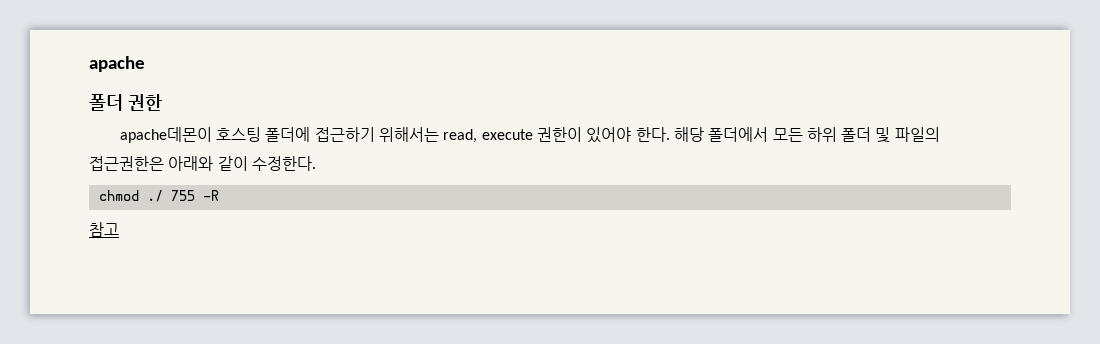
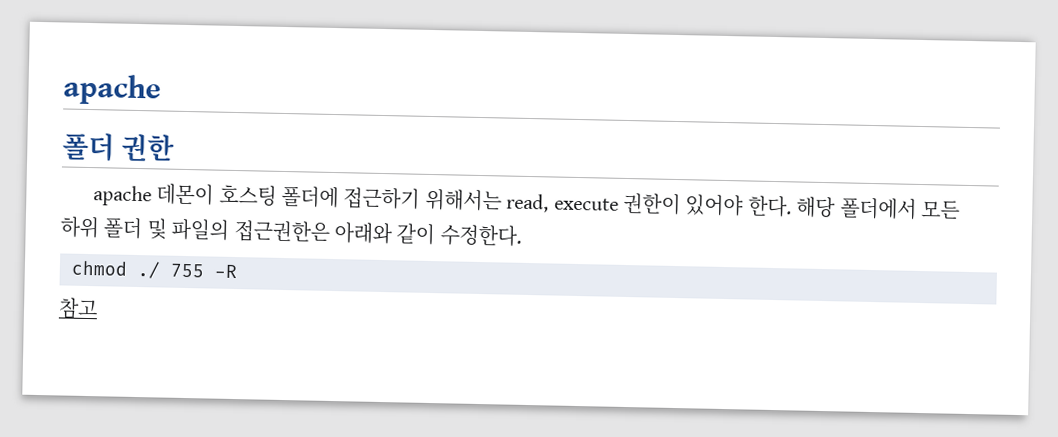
- apache데몬이 호스팅 폴더에 접근하기 위해서는 read, execute 권한이 있어야 한다.
+ apache 데몬이 호스팅 폴더에 접근하기 위해서는 read, execute 권한이 있어야 한다.

